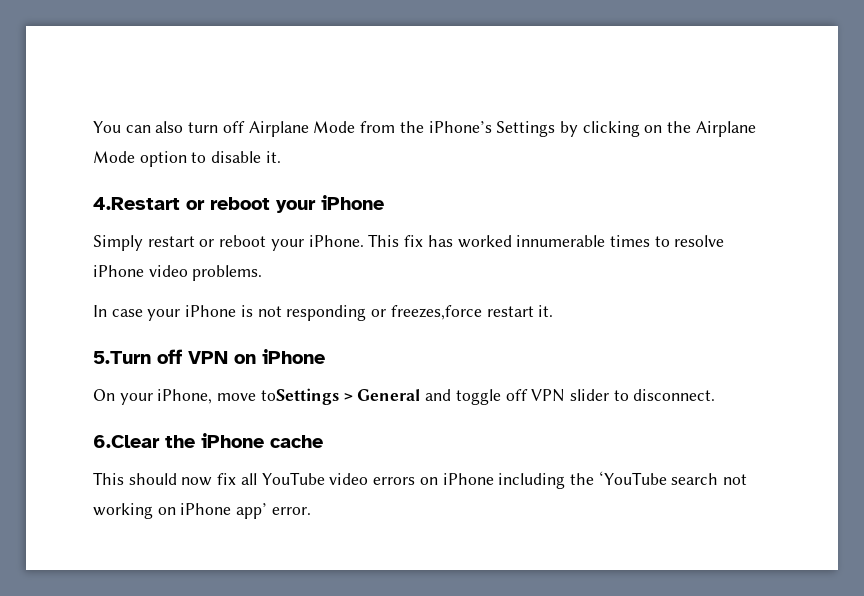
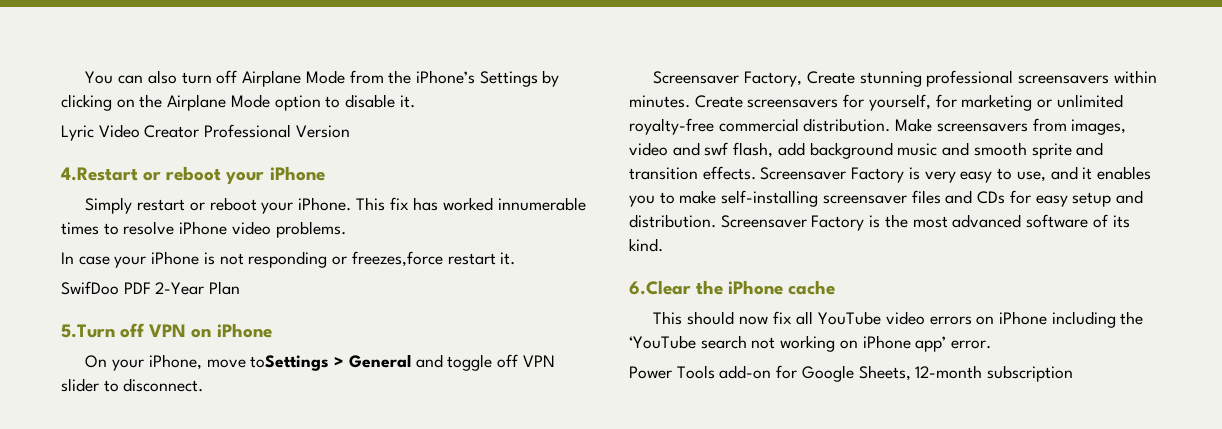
+ Lyric Video Creator Professional Version
+ SwifDoo PDF 2-Year Plan
+ Screensaver Factory, Create stunning professional screensavers within minutes. Create screensavers for yourself, for marketing or unlimited royalty-free commercial distribution. Make screensavers from images, video and swf flash, add background music and smooth sprite and transition effects. Screensaver Factory is very easy to use, and it enables you to make self-installing screensaver files and CDs for easy setup and distribution. Screensaver Factory is the most advanced software of its kind.
+ Power Tools add-on for Google Sheets, 12-month subscription

